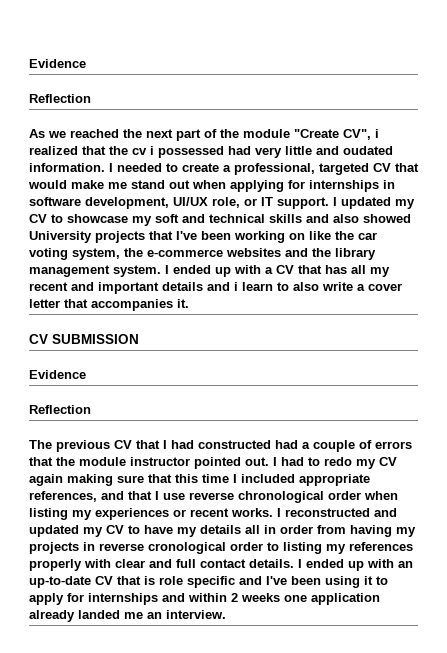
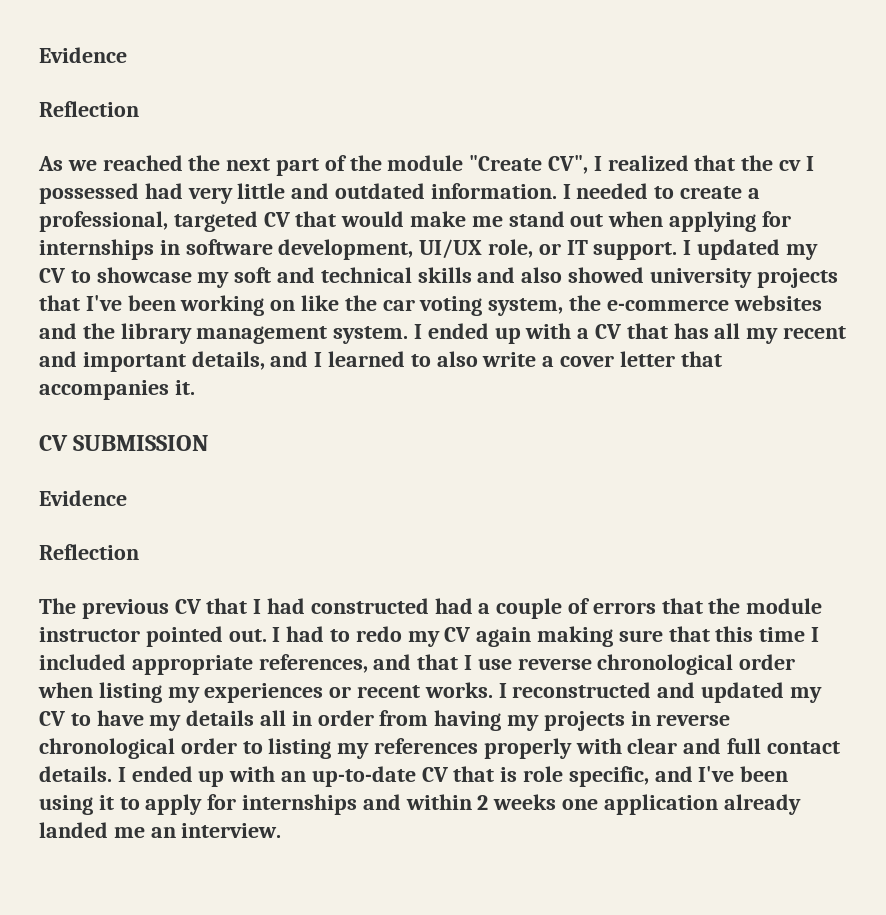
- As we reached the next part of the module "Create CV", i realized that the cv i possessed had very little and oudated information.
+ As we reached the next part of the module "Create CV", I realized that the cv I possessed had very little and outdated information.
- I updated my CV to showcase my soft and technical skills and also showed University projects that I've been working on like the car voting system, the e-commerce websites and the library management system.
+ I updated my CV to showcase my soft and technical skills and also showed university projects that I've been working on like the car voting system, the e-commerce websites and the library management system.
- I ended up with a CV that has all my recent and important details and i learn to also write a cover letter that accompanies it.
+ I ended up with a CV that has all my recent and important details, and I learned to also write a cover letter that accompanies it.
- I reconstructed and updated my CV to have my details all in order from having my projects in reverse cronological order to listing my references properly with clear and full contact details.
+ I reconstructed and updated my CV to have my details all in order from having my projects in reverse chronological order to listing my references properly with clear and full contact details.
- I ended up with an up-to-date CV that is role specific and I've been using it to apply for internships and within 2 weeks one application already landed me an interview.
+ I ended up with an up-to-date CV that is role specific, and I've been using it to apply for internships and within 2 weeks one application already landed me an interview.

